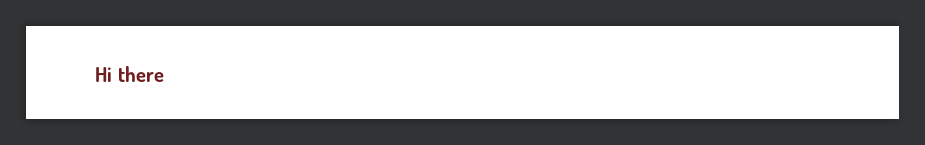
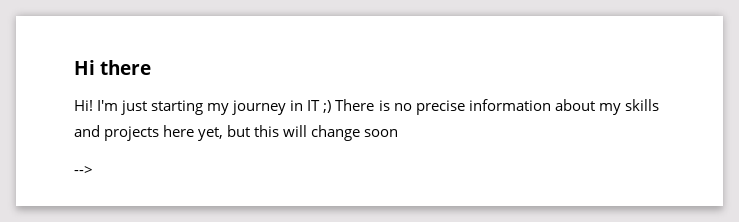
+ Hi! I'm just starting my journey in IT ;) There is no precise information about my skills and projects here yet, but this will change soon
+ -->

